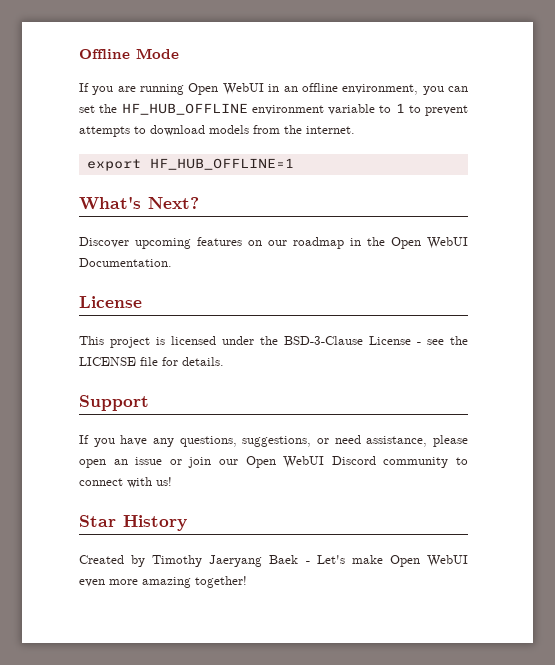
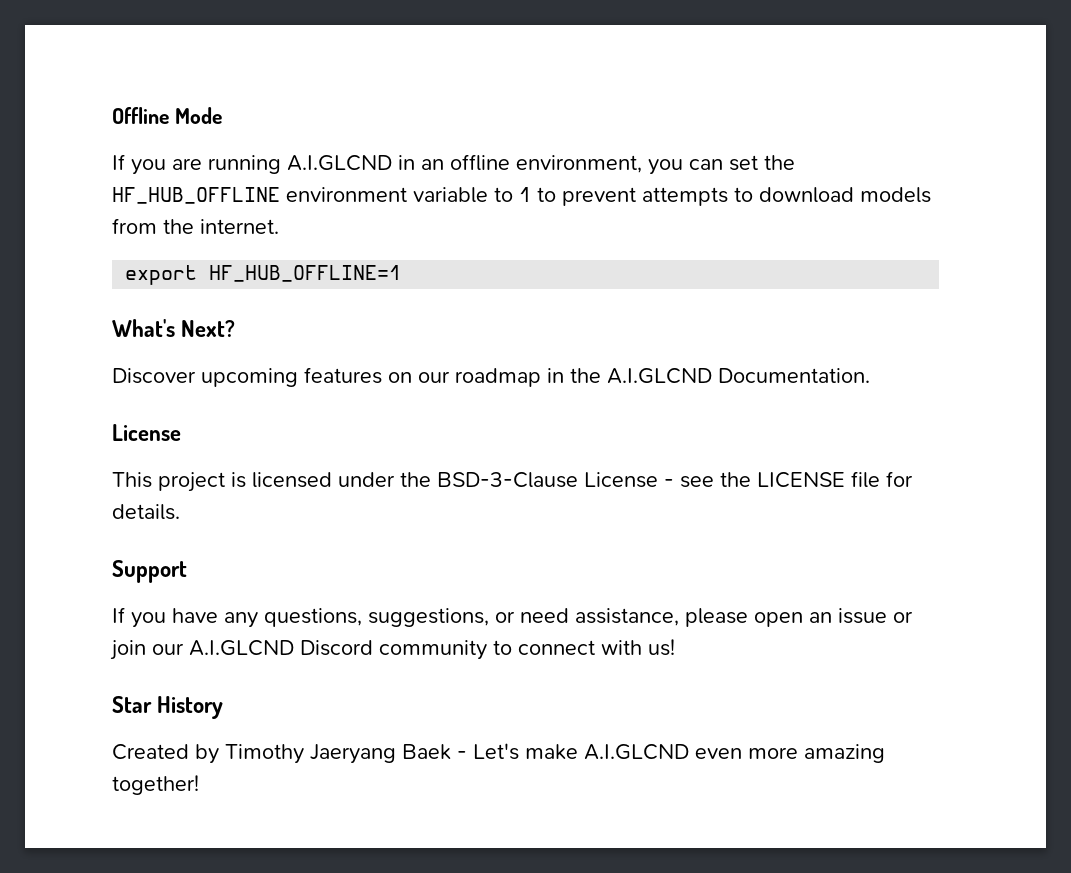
- If you are running Open WebUI in an offline environment, you can set the HF_HUB_OFFLINE environment variable to 1 to prevent attempts to download models from the internet.
+ If you are running A.I.GLCND in an offline environment, you can set the HF_HUB_OFFLINE environment variable to 1 to prevent attempts to download models from the internet.
- Discover upcoming features on our roadmap in the Open WebUI Documentation.
+ Discover upcoming features on our roadmap in the A.I.GLCND Documentation.
- If you have any questions, suggestions, or need assistance, please open an issue or join our Open WebUI Discord community to connect with us!
+ If you have any questions, suggestions, or need assistance, please open an issue or join our A.I.GLCND Discord community to connect with us!
- Created by Timothy Jaeryang Baek - Let's make Open WebUI even more amazing together!
+ Created by Timothy Jaeryang Baek - Let's make A.I.GLCND even more amazing together!

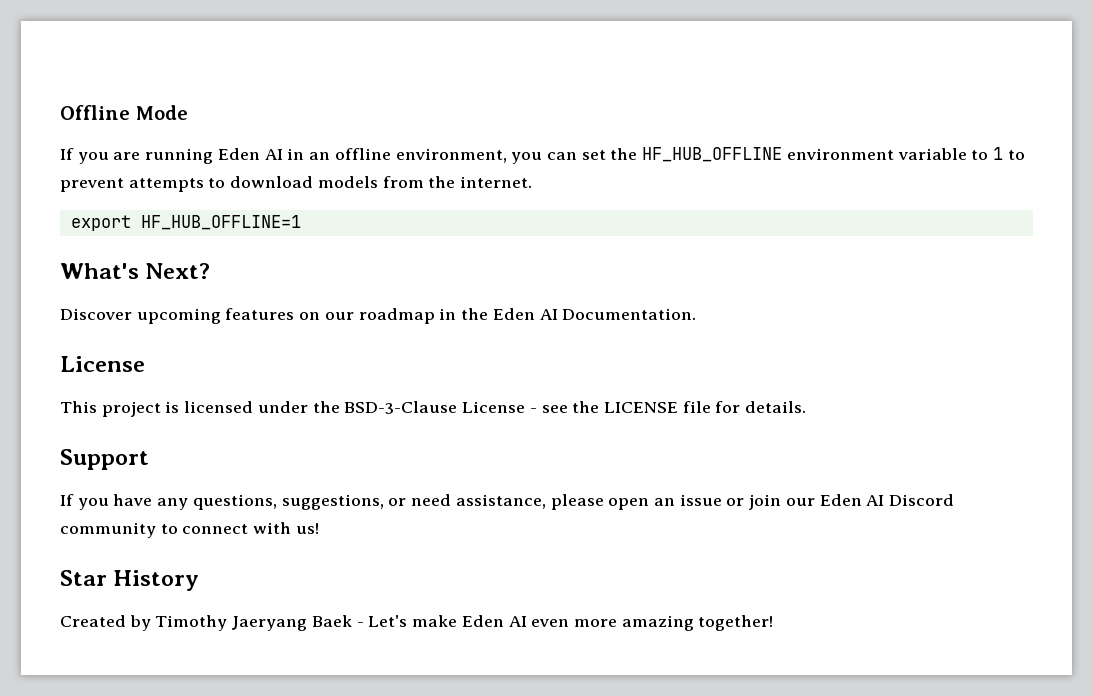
- If you are running A.I.GLCND in an offline environment, you can set the HF_HUB_OFFLINE environment variable to 1 to prevent attempts to download models from the internet.
+ If you are running Eden AI in an offline environment, you can set the HF_HUB_OFFLINE environment variable to 1 to prevent attempts to download models from the internet.
- Discover upcoming features on our roadmap in the A.I.GLCND Documentation.
+ Discover upcoming features on our roadmap in the Eden AI Documentation.
- If you have any questions, suggestions, or need assistance, please open an issue or join our A.I.GLCND Discord community to connect with us!
+ If you have any questions, suggestions, or need assistance, please open an issue or join our Eden AI Discord community to connect with us!
- Created by Timothy Jaeryang Baek - Let's make A.I.GLCND even more amazing together!
+ Created by Timothy Jaeryang Baek - Let's make Eden AI even more amazing together!

